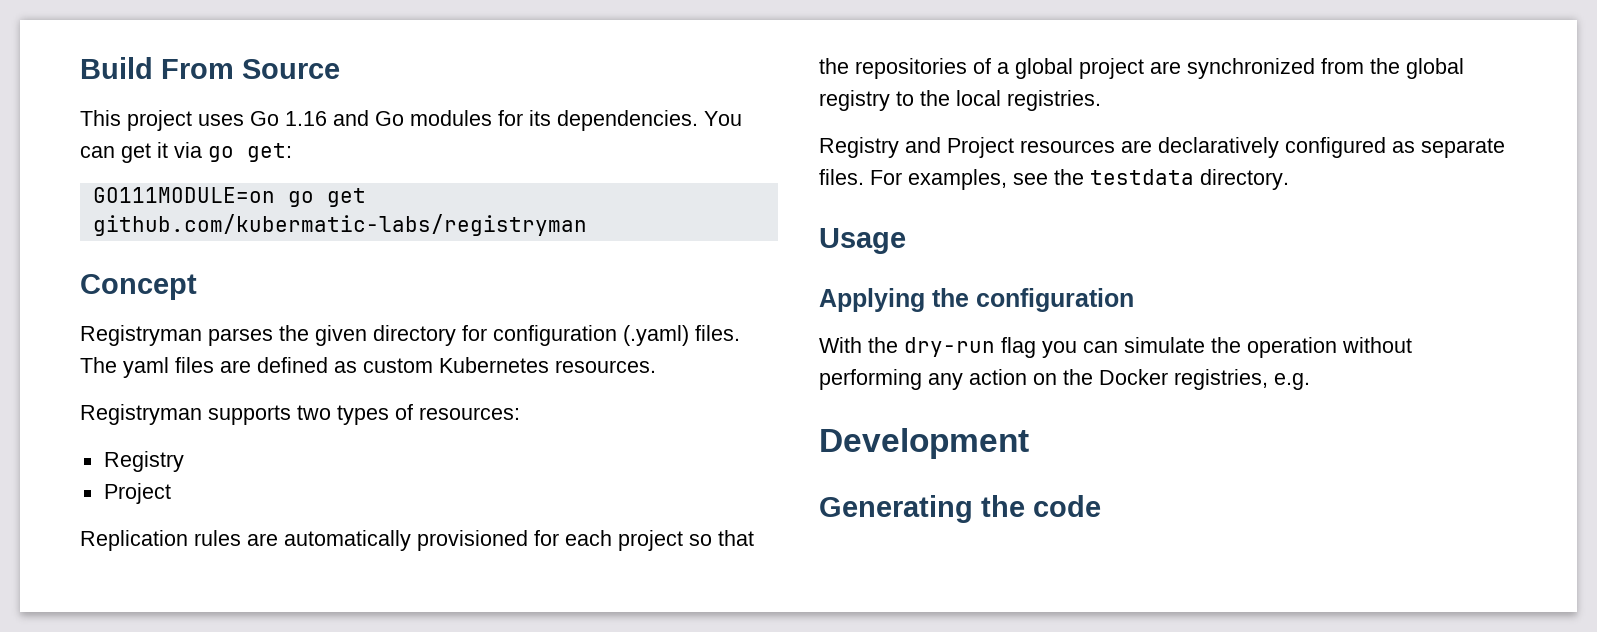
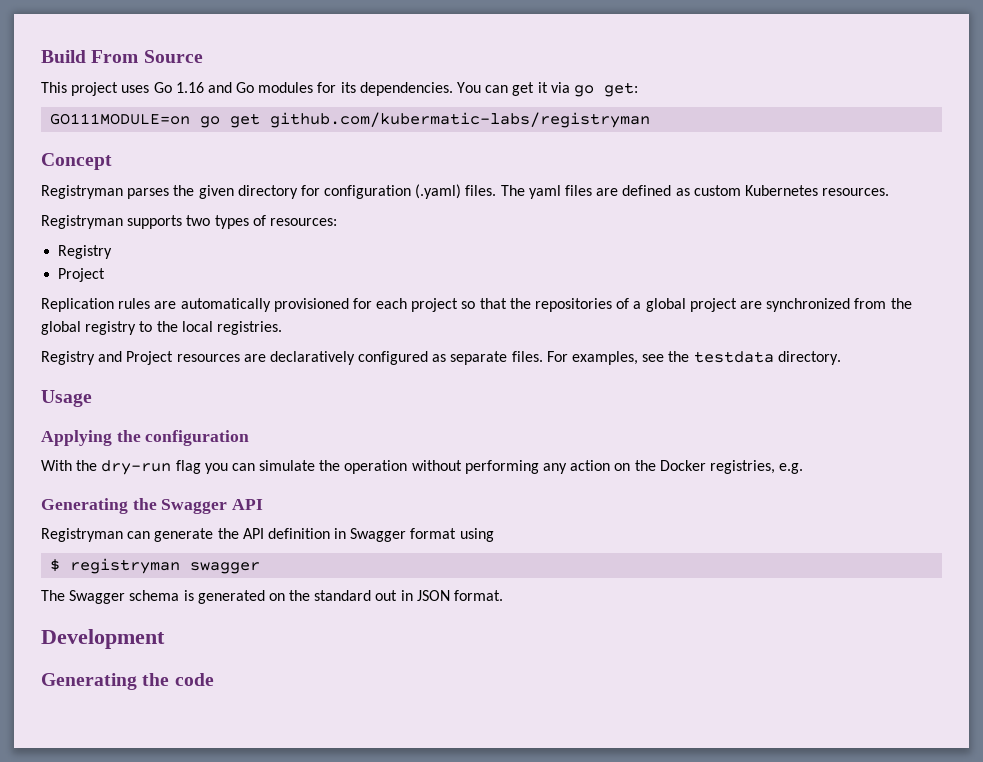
+ Generating the Swagger API
+ Registryman can generate the API definition in Swagger format using
+ $ registryman swagger
+ The Swagger schema is generated on the standard out in JSON format.

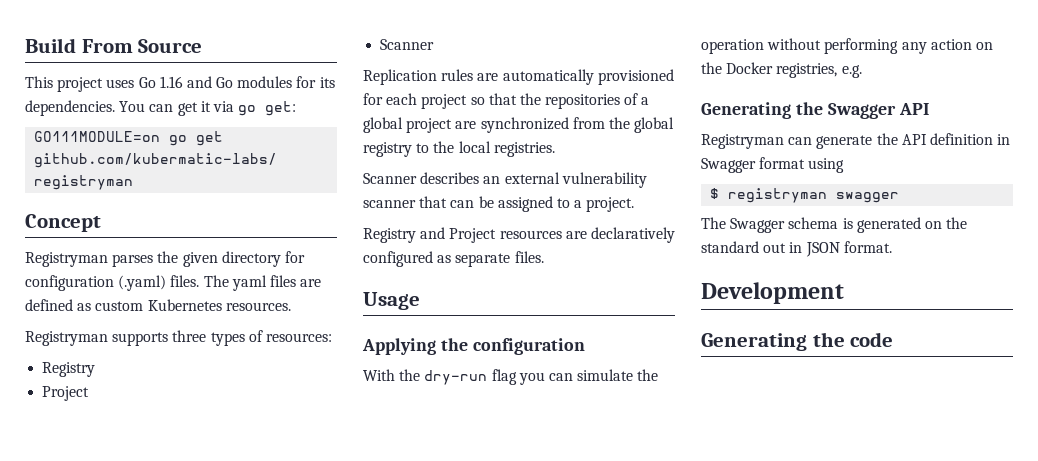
- Registryman supports two types of resources:
+ Registryman supports three types of resources:
  Registry
  Project
+ Scanner
+ Scanner describes an external vulnerability scanner that can be assigned to a project.
- For examples, see the testdata directory.

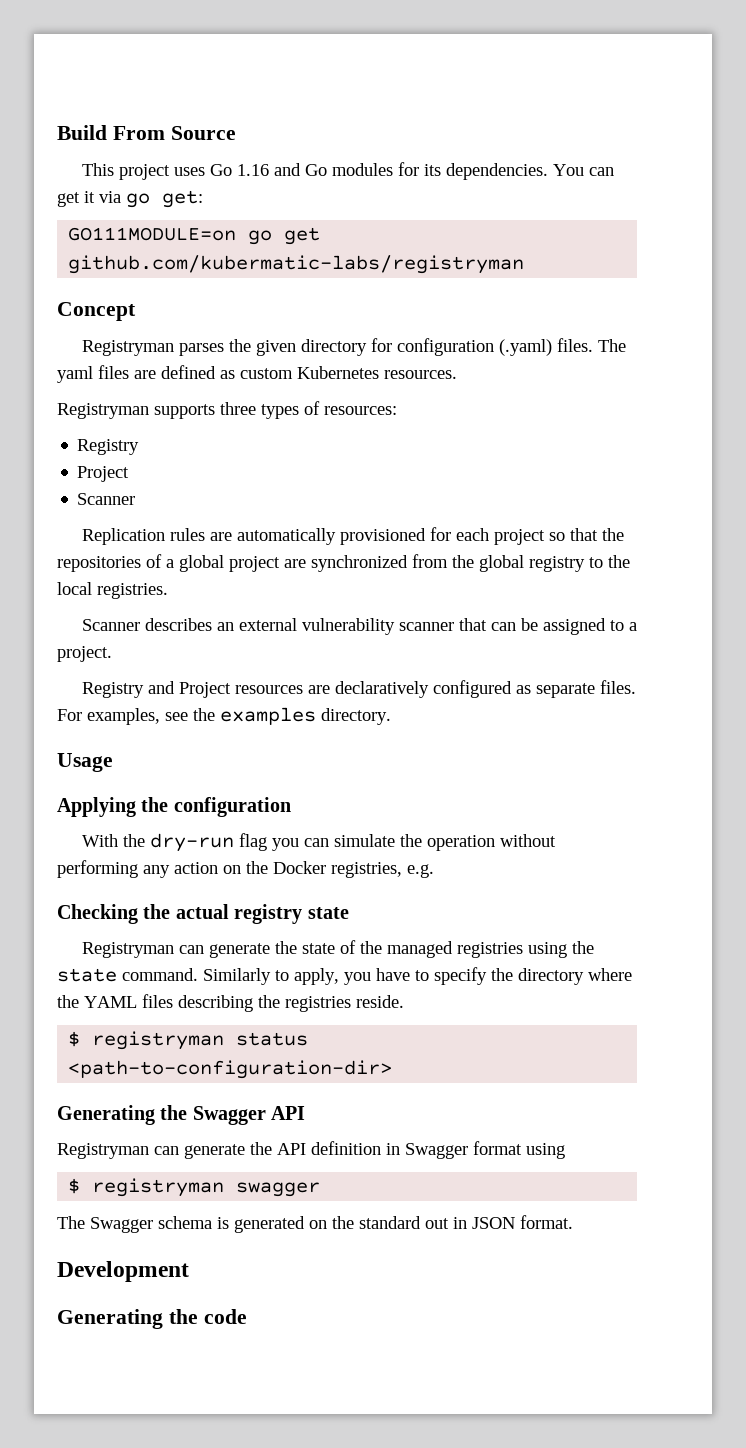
+ For examples, see the examples directory.
+ Checking the actual registry state
+ Registryman can generate the state of the managed registries using the state command. Similarly to apply, you have to specify the directory where the YAML files describing the registries reside.
+ $ registryman status <path-to-configuration-dir>

